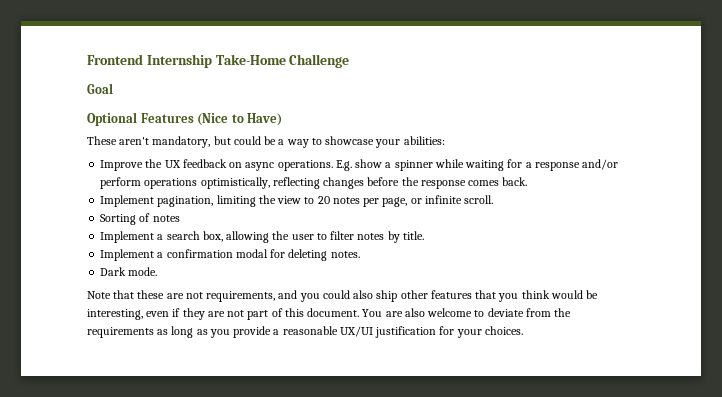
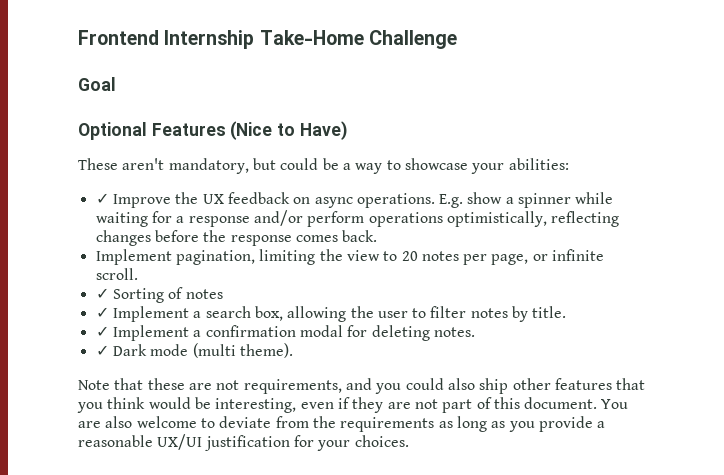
- Improve the UX feedback on async operations.
+ ✓ Improve the UX feedback on async operations.
- Sorting of notes
+ ✓ Sorting of notes
- Implement a search box, allowing the user to filter notes by title.
+ ✓ Implement a search box, allowing the user to filter notes by title.
- Implement a confirmation modal for deleting notes.
+ ✓ Implement a confirmation modal for deleting notes.
- Dark mode.
+ ✓ Dark mode (multi theme).

